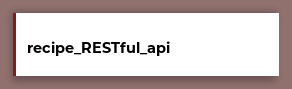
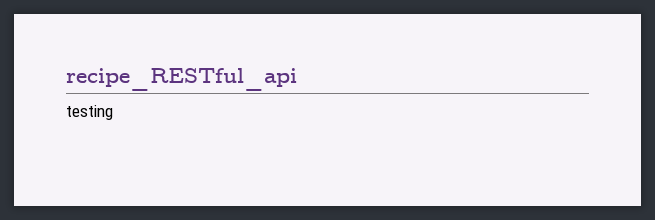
+ testing

